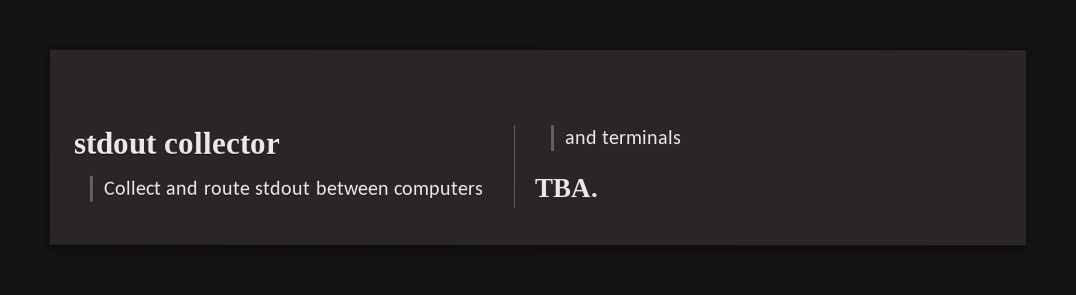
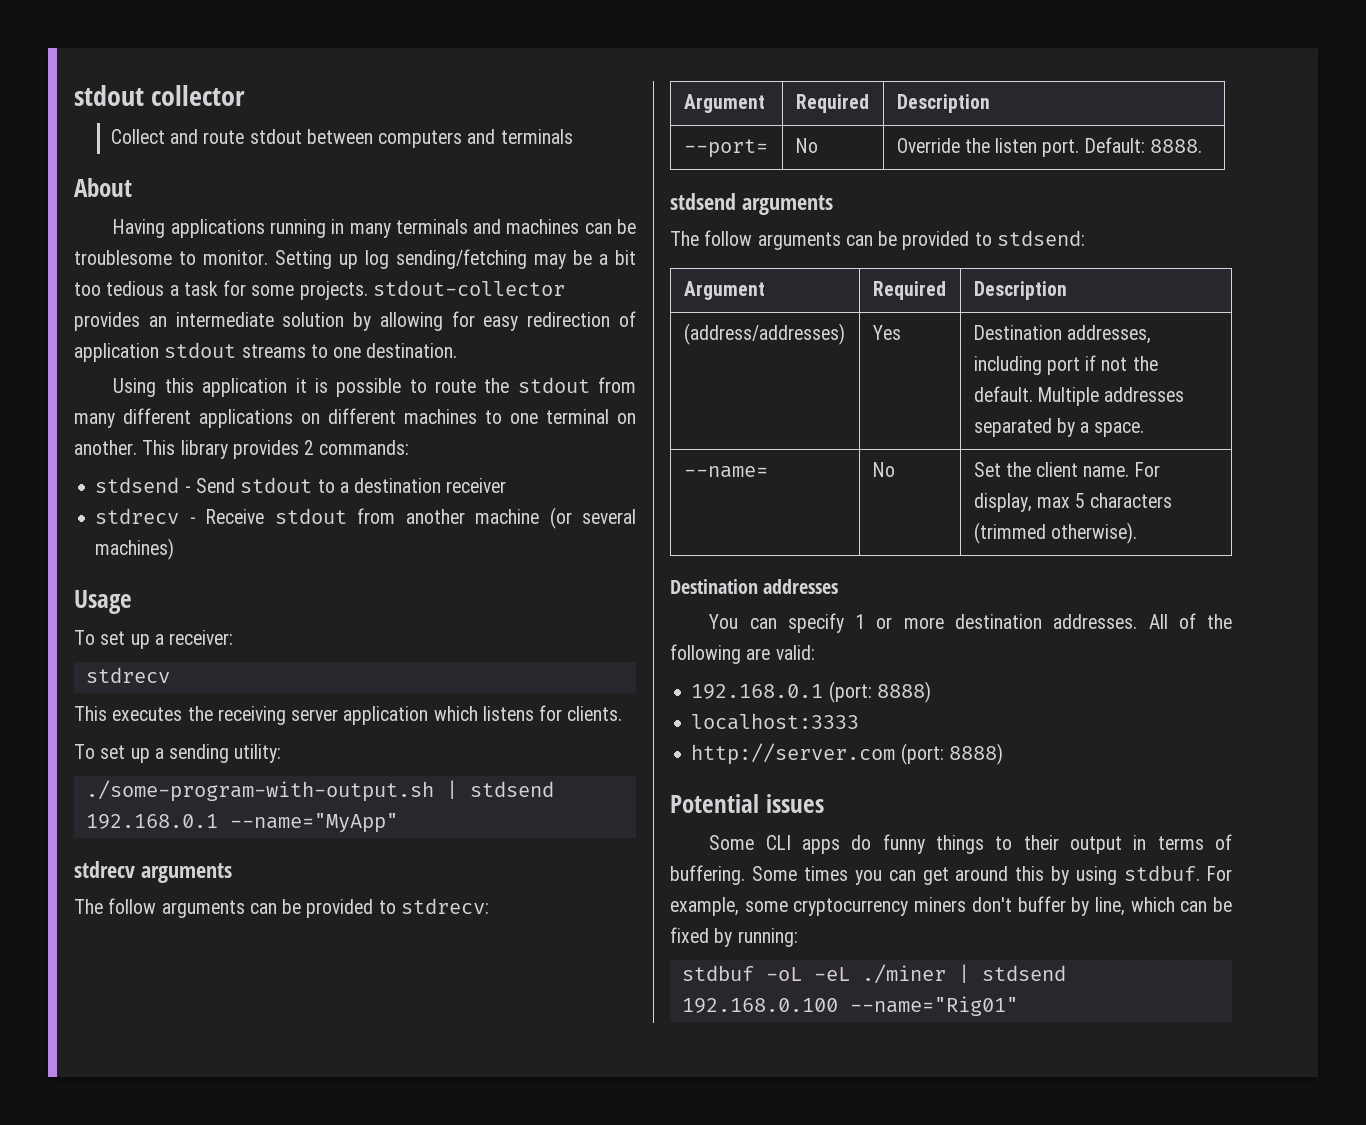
- TBA.
+ About
+ Having applications running in many terminals and machines can be troublesome to monitor. Setting up log sending/fetching may be a bit too tedious a task for some projects. stdout-collector provides an intermediate solution by allowing for easy redirection of application stdout streams to one destination.
+ Using this application it is possible to route the stdout from many different applications on different machines to one terminal on another. This library provides 2 commands:
+ stdsend - Send stdout to a destination receiver
+ stdrecv - Receive stdout from another machine (or several machines)
+ Usage
+ To set up a receiver:
+ stdrecv
+ This executes the receiving server application which listens for clients.
+ To set up a sending utility:
+ ./some-program-with-output.sh | stdsend 192.168.0.1 --name="MyApp"
+ stdrecv arguments
+ The follow arguments can be provided to stdrecv:
+ Argument | Required | Description
+ --port= | No | Override the listen port. Default: 8888.
+ stdsend arguments
+ The follow arguments can be provided to stdsend:
+ Argument | Required | Description
+ (address/addresses) | Yes | Destination addresses, including port if not the default. Multiple addresses separated by a space.
+ --name= | No | Set the client name. For display, max 5 characters (trimmed otherwise).
+ Destination addresses
+ You can specify 1 or more destination addresses. All of the following are valid:
+ 192.168.0.1 (port: 8888)
+ localhost:3333
+ http://server.com (port: 8888)
+ Potential issues
+ Some CLI apps do funny things to their output in terms of buffering. Some times you can get around this by using stdbuf. For example, some cryptocurrency miners don't buffer by line, which can be fixed by running:
+ stdbuf -oL -eL ./miner | stdsend 192.168.0.100 --name="Rig01"

